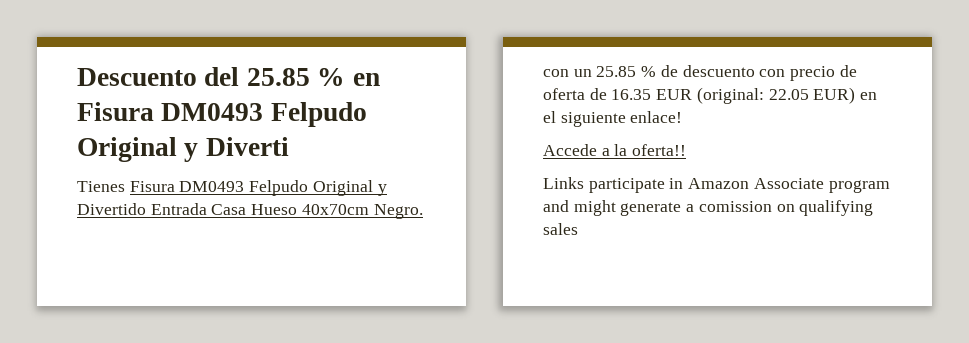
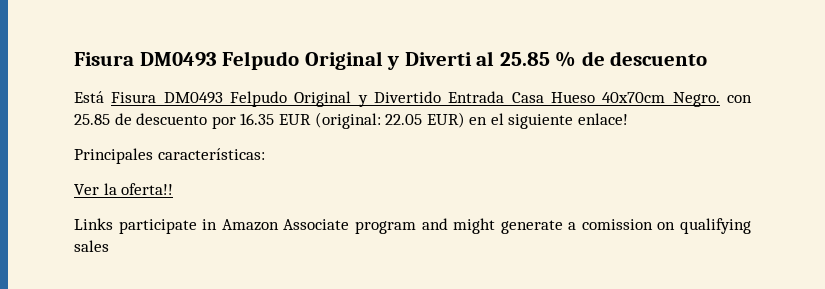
- Descuento del 25.85 % en Fisura DM0493 Felpudo Original y Diverti
- Tienes Fisura DM0493 Felpudo Original y Divertido Entrada Casa Hueso 40x70cm Negro. con un 25.85 % de descuento con precio de oferta de 16.35 EUR (original: 22.05 EUR) en el siguiente enlace!
+ Fisura DM0493 Felpudo Original y Diverti al 25.85 % de descuento
+ Está Fisura DM0493 Felpudo Original y Divertido Entrada Casa Hueso 40x70cm Negro. con 25.85 de descuento por 16.35 EUR (original: 22.05 EUR) en el siguiente enlace!
- Accede a la oferta!!
+ Principales características:
+ Ver la oferta!!

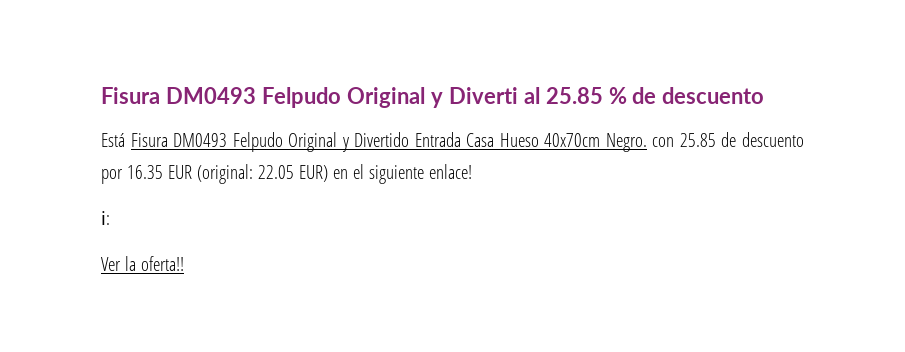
- Principales características:
+ ℹ:
- Links participate in Amazon Associate program and might generate a comission on qualifying sales

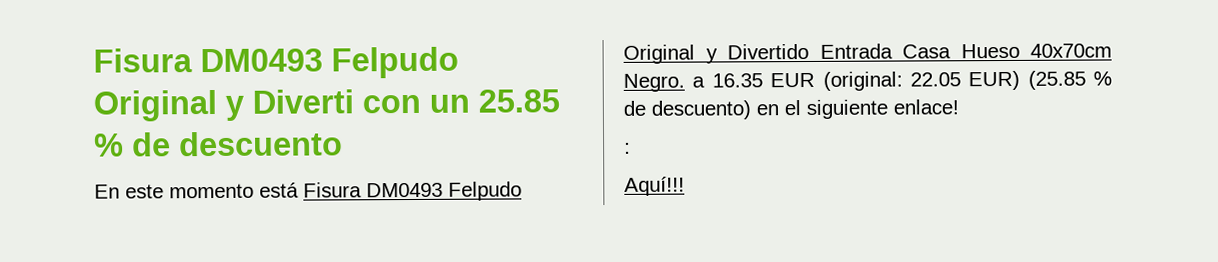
- Fisura DM0493 Felpudo Original y Diverti al 25.85 % de descuento
+ Fisura DM0493 Felpudo Original y Diverti con un 25.85 % de descuento
- Está Fisura DM0493 Felpudo Original y Divertido Entrada Casa Hueso 40x70cm Negro. con 25.85 de descuento por 16.35 EUR (original: 22.05 EUR) en el siguiente enlace!
+ En este momento está Fisura DM0493 Felpudo Original y Divertido Entrada Casa Hueso 40x70cm Negro. a 16.35 EUR (original: 22.05 EUR) (25.85 % de descuento) en el siguiente enlace!
- ℹ:
- Ver la oferta!!
+ :
+ Aquí!!!

